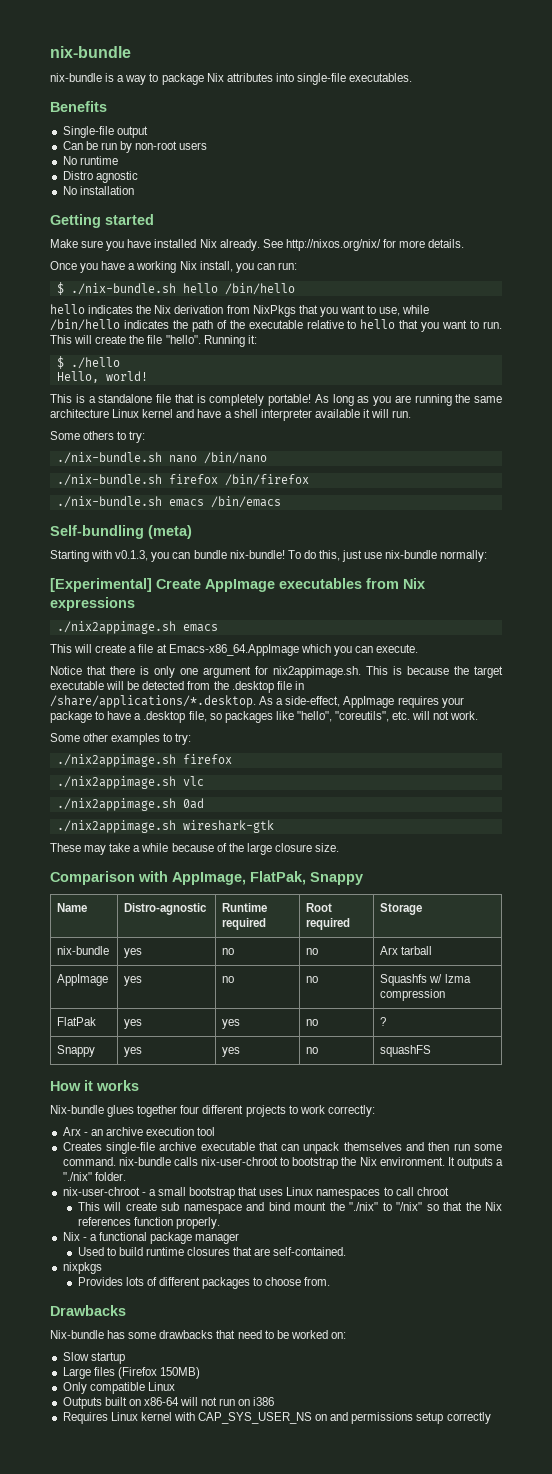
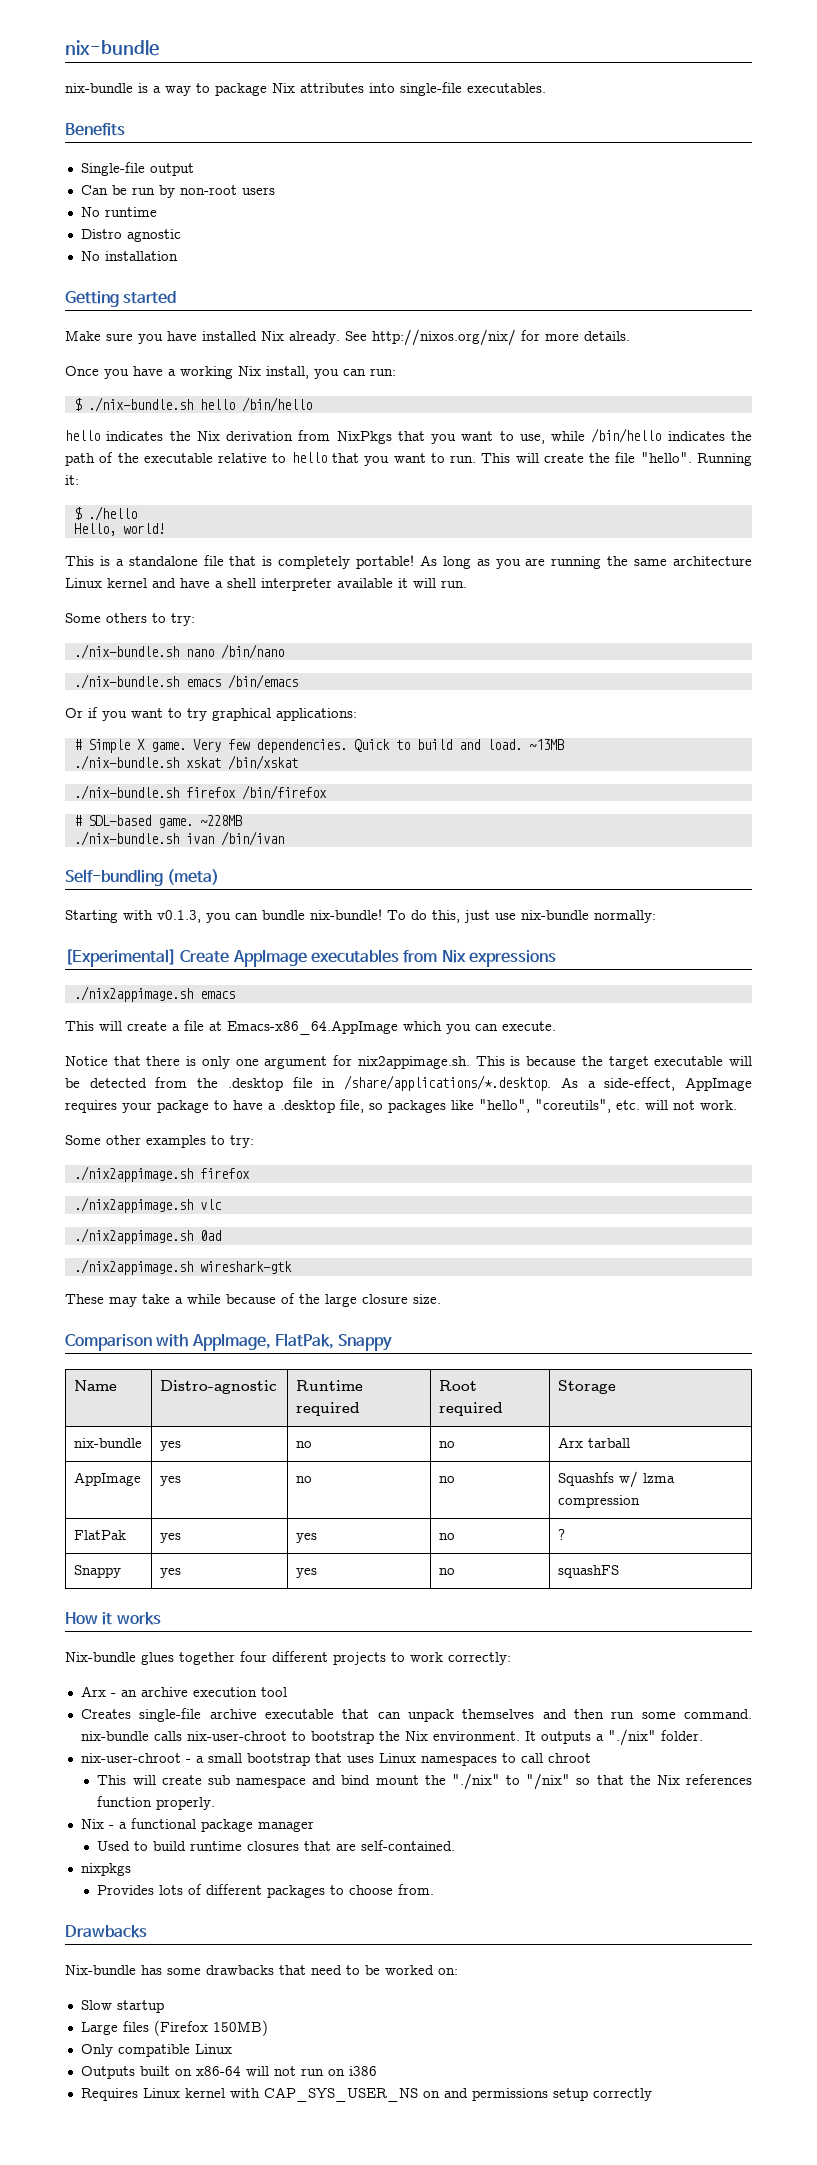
+ ./nix-bundle.sh emacs /bin/emacs
+ Or if you want to try graphical applications:
+ # Simple X game. Very few dependencies. Quick to build and load. ~13MB
+ ./nix-bundle.sh xskat /bin/xskat
- ./nix-bundle.sh emacs /bin/emacs
+ # SDL-based game. ~228MB
+ ./nix-bundle.sh ivan /bin/ivan

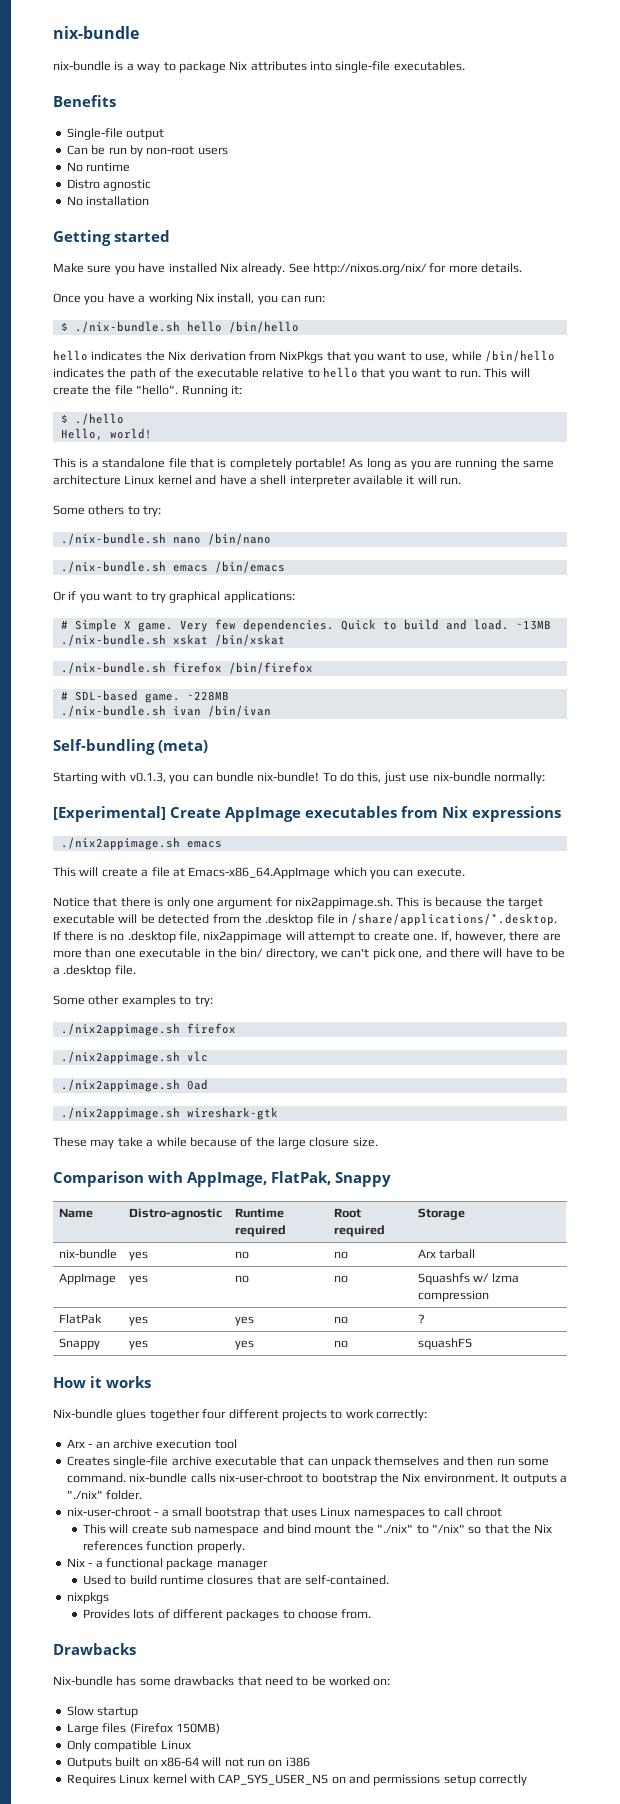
- Notice that there is only one argument for nix2appimage.sh. This is because the target executable will be detected from the .desktop file in /share/applications/*.desktop. As a side-effect, AppImage requires your package to have a .desktop file, so packages like "hello", "coreutils", etc. will not work.
+ Notice that there is only one argument for nix2appimage.sh. This is because the target executable will be detected from the .desktop file in /share/applications/*.desktop. If there is no .desktop file, nix2appimage will attempt to create one. If, however, there are more than one executable in the bin/ directory, we can't pick one, and there will have to be a .desktop file.

